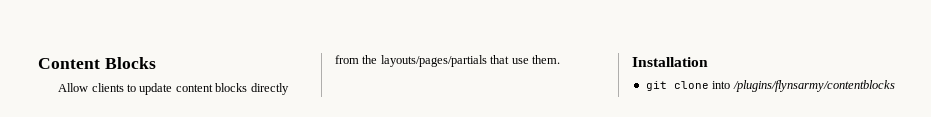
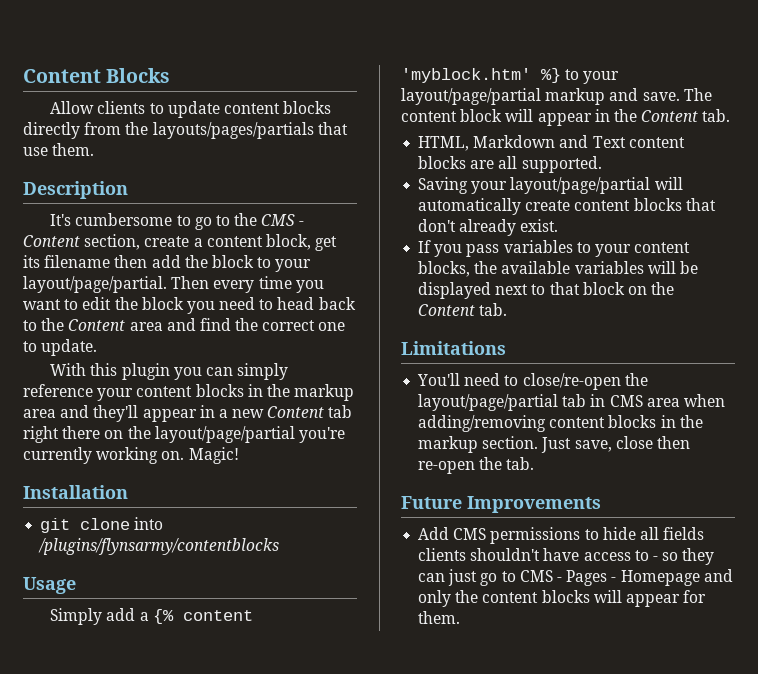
+ Description
+ It's cumbersome to go to the CMS - Content section, create a content block, get its filename then add the block to your layout/page/partial. Then every time you want to edit the block you need to head back to the Content area and find the correct one to update.
+ With this plugin you can simply reference your content blocks in the markup area and they'll appear in a new Content tab right there on the layout/page/partial you're currently working on. Magic!
+ Usage
+ Simply add a {% content 'myblock.htm' %} to your layout/page/partial markup and save. The content block will appear in the Content tab.
+ HTML, Markdown and Text content blocks are all supported.
+ Saving your layout/page/partial will automatically create content blocks that don't already exist.
+ If you pass variables to your content blocks, the available variables will be displayed next to that block on the Content tab.
+ Limitations
+ You'll need to close/re-open the layout/page/partial tab in CMS area when adding/removing content blocks in the markup section. Just save, close then re-open the tab.
+ Future Improvements
+ Add CMS permissions to hide all fields clients shouldn't have access to - so they can just go to CMS - Pages - Homepage and only the content blocks will appear for them.

